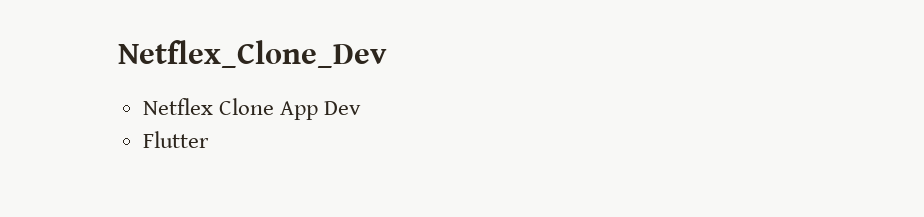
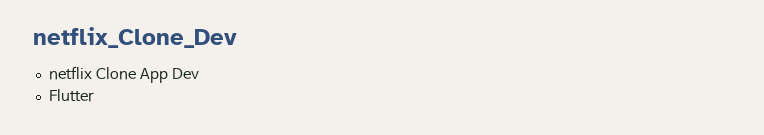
- Netflex_Clone_Dev
- Netflex Clone App Dev
+ netflix_Clone_Dev
+ netflix Clone App Dev

